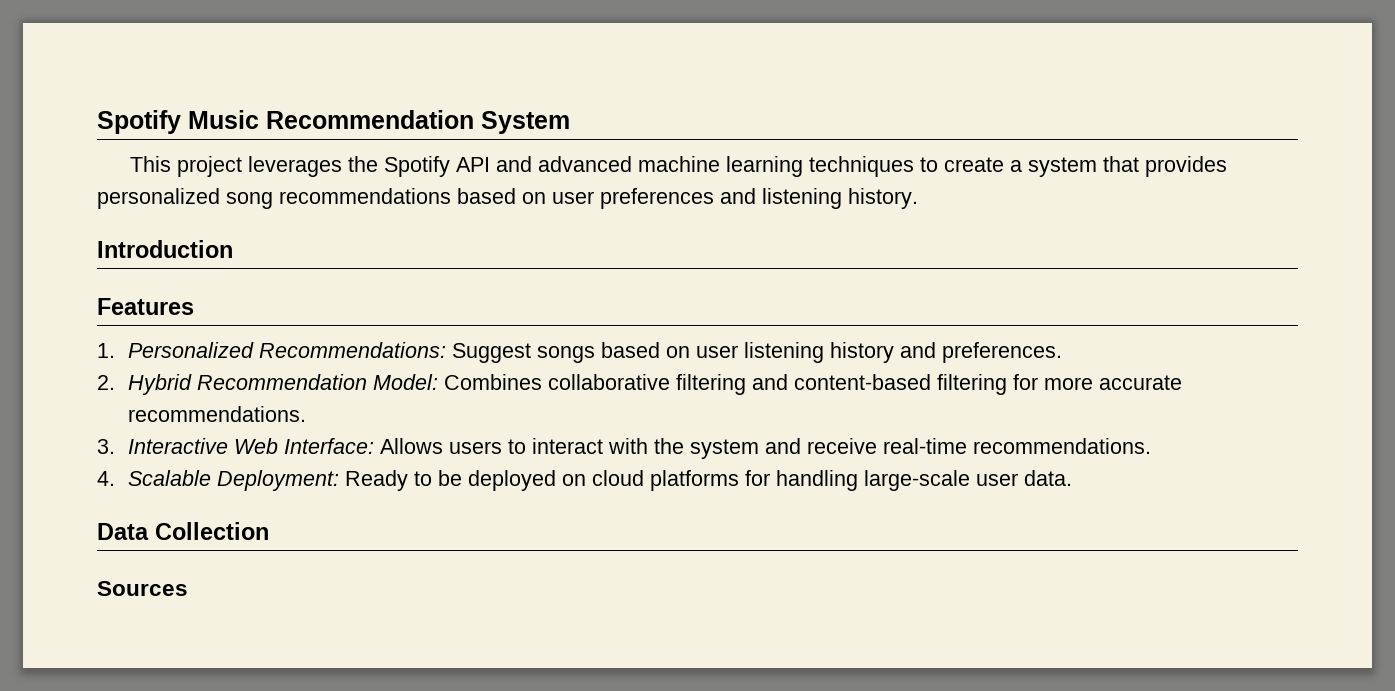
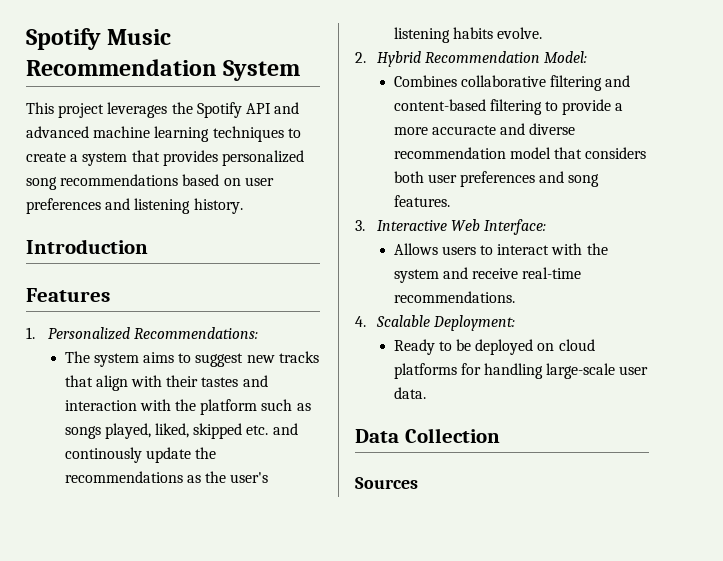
- 1. Personalized Recommendations: Suggest songs based on user listening history and preferences.
+ 1. Personalized Recommendations:
+ The system aims to suggest new tracks that align with their tastes and interaction with the platform such as songs played, liked, skipped etc. and continously update the recommendations as the user's listening habits evolve.
- 2. Hybrid Recommendation Model: Combines collaborative filtering and content-based filtering for more accurate recommendations.
+ 2. Hybrid Recommendation Model:
+ Combines collaborative filtering and content-based filtering to provide a more accuracte and diverse recommendation model that considers both user preferences and song features.
- 3. Interactive Web Interface: Allows users to interact with the system and receive real-time recommendations.
+ 3. Interactive Web Interface:
+ Allows users to interact with the system and receive real-time recommendations.
- 4. Scalable Deployment: Ready to be deployed on cloud platforms for handling large-scale user data.
+ 4. Scalable Deployment:
+ Ready to be deployed on cloud platforms for handling large-scale user data.

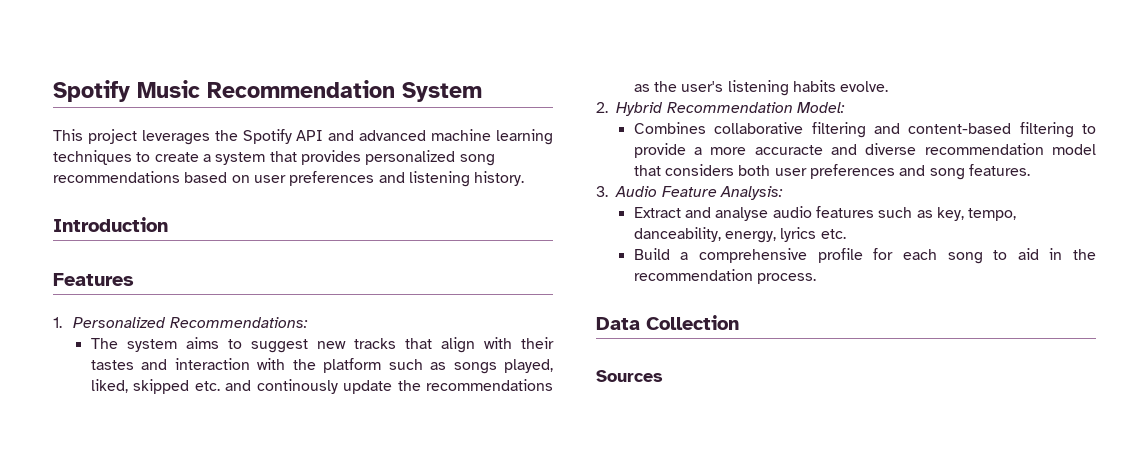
- 3. Interactive Web Interface:
- Allows users to interact with the system and receive real-time recommendations.
- 4. Scalable Deployment:
- Ready to be deployed on cloud platforms for handling large-scale user data.
+ 3. Audio Feature Analysis:
+ Extract and analyse audio features such as key, tempo, danceability, energy, lyrics etc.
+ Build a comprehensive profile for each song to aid in the recommendation process.

